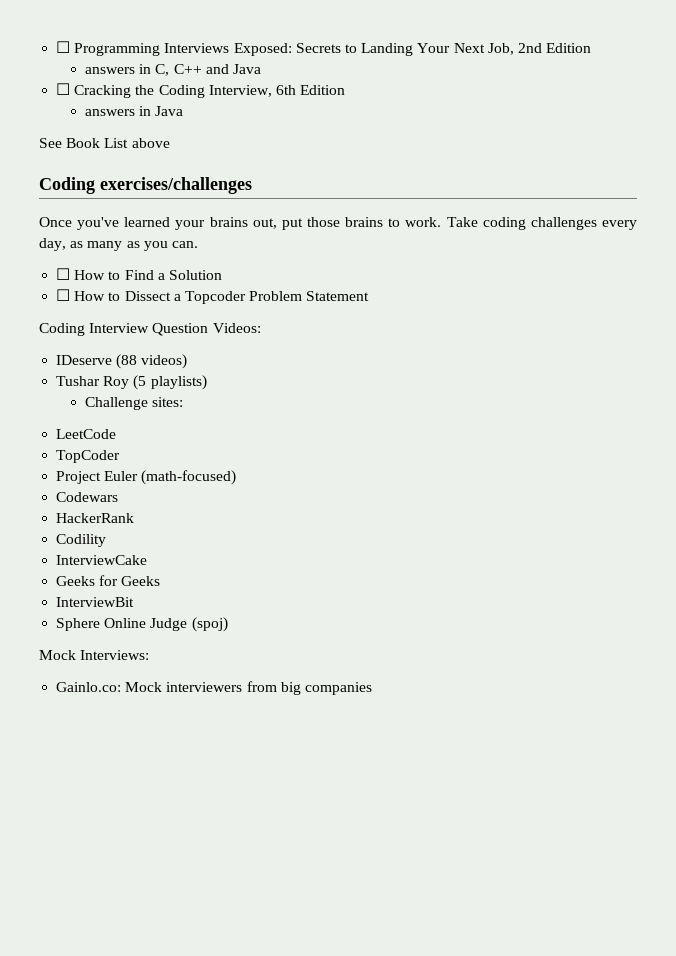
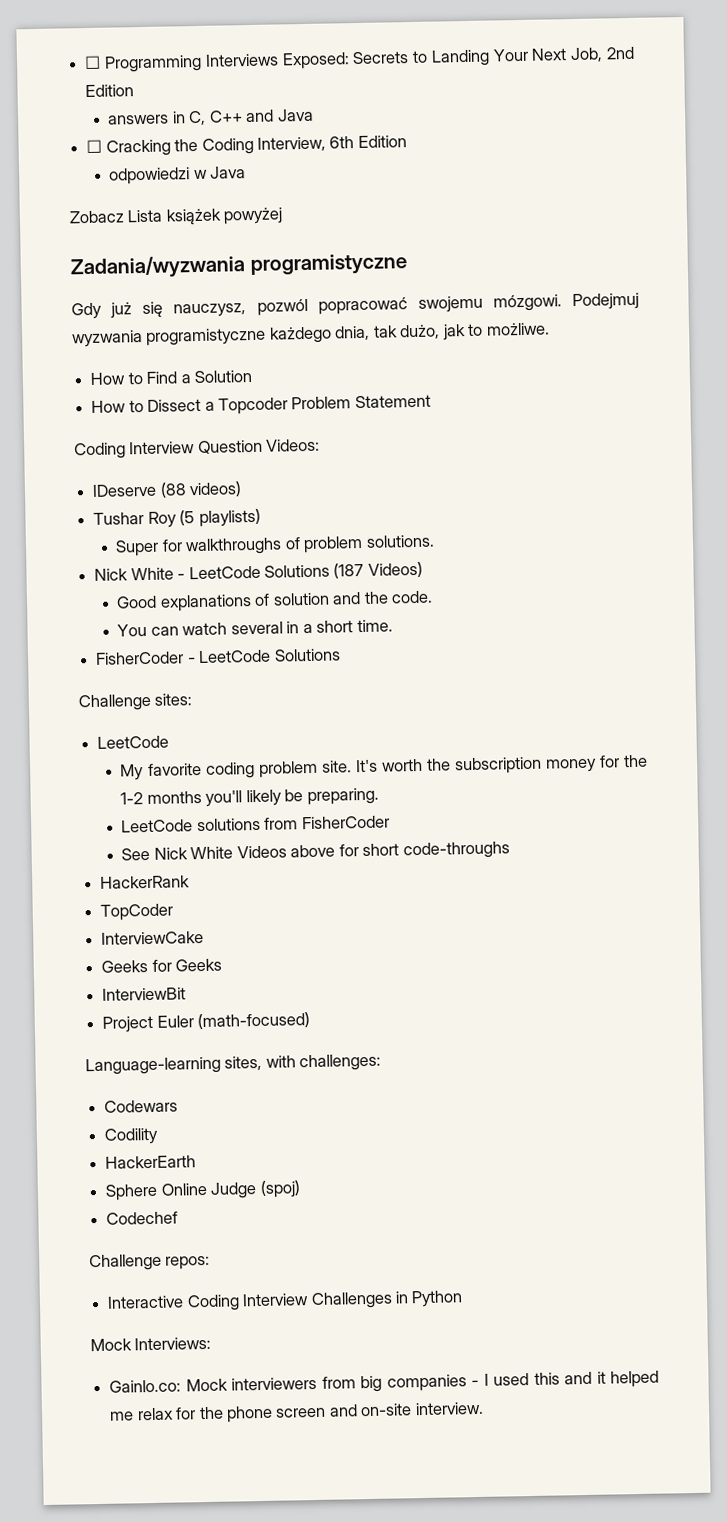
- answers in Java
- See Book List above
- Coding exercises/challenges
- Once you've learned your brains out, put those brains to work. Take coding challenges every day, as many as you can.
- ☐ How to Find a Solution
+ odpowiedzi w Java
+ Zobacz Lista książek powyżej
+ Zadania/wyzwania programistyczne
+ Gdy już się nauczysz, pozwól popracować swojemu mózgowi. Podejmuj wyzwania programistyczne każdego dnia, tak dużo, jak to możliwe.
+ How to Find a Solution
- ☐ How to Dissect a Topcoder Problem Statement
+ How to Dissect a Topcoder Problem Statement
+ Super for walkthroughs of problem solutions.
+ Nick White - LeetCode Solutions (187 Videos)
+ Good explanations of solution and the code.
+ You can watch several in a short time.
+ FisherCoder - LeetCode Solutions
  Challenge sites:
  LeetCode
- TopCoder
- Project Euler (math-focused)
- Codewars
+ My favorite coding problem site. It's worth the subscription money for the 1-2 months you'll likely be preparing.
+ LeetCode solutions from FisherCoder
+ See Nick White Videos above for short code-throughs
- Codility
+ TopCoder
+ Project Euler (math-focused)
+ Language-learning sites, with challenges:
+ Codewars
+ Codility
+ HackerEarth
  Sphere Online Judge (spoj)
+ Codechef
+ Challenge repos:
+ Interactive Coding Interview Challenges in Python
- Gainlo.co: Mock interviewers from big companies
+ Gainlo.co: Mock interviewers from big companies - I used this and it helped me relax for the phone screen and on-site interview.

